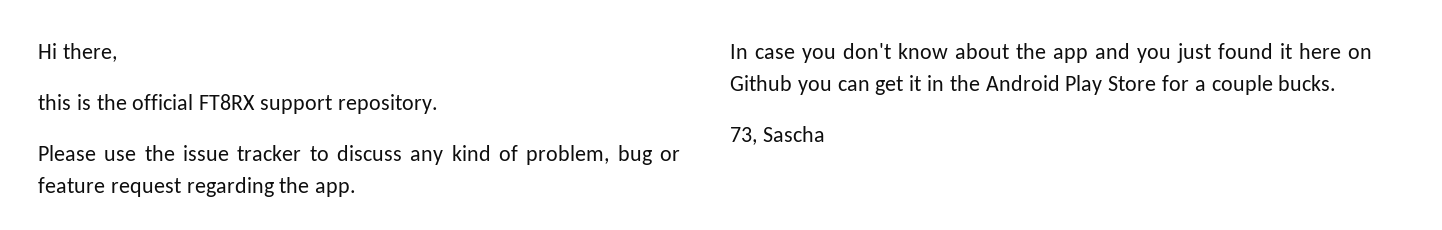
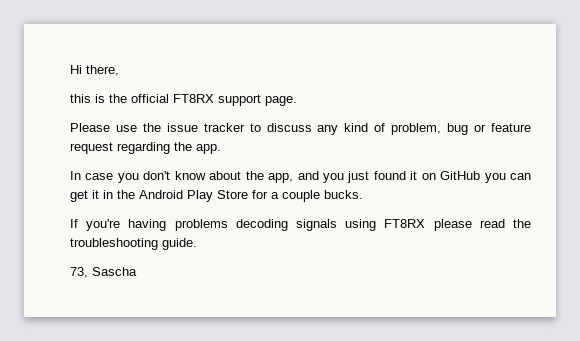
- this is the official FT8RX support repository.
+ this is the official FT8RX support page.
- In case you don't know about the app and you just found it here on Github you can get it in the Android Play Store for a couple bucks.
+ In case you don't know about the app, and you just found it on GitHub you can get it in the Android Play Store for a couple bucks.
+ If you're having problems decoding signals using FT8RX please read the troubleshooting guide.

